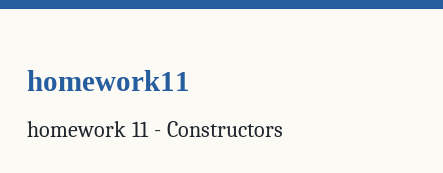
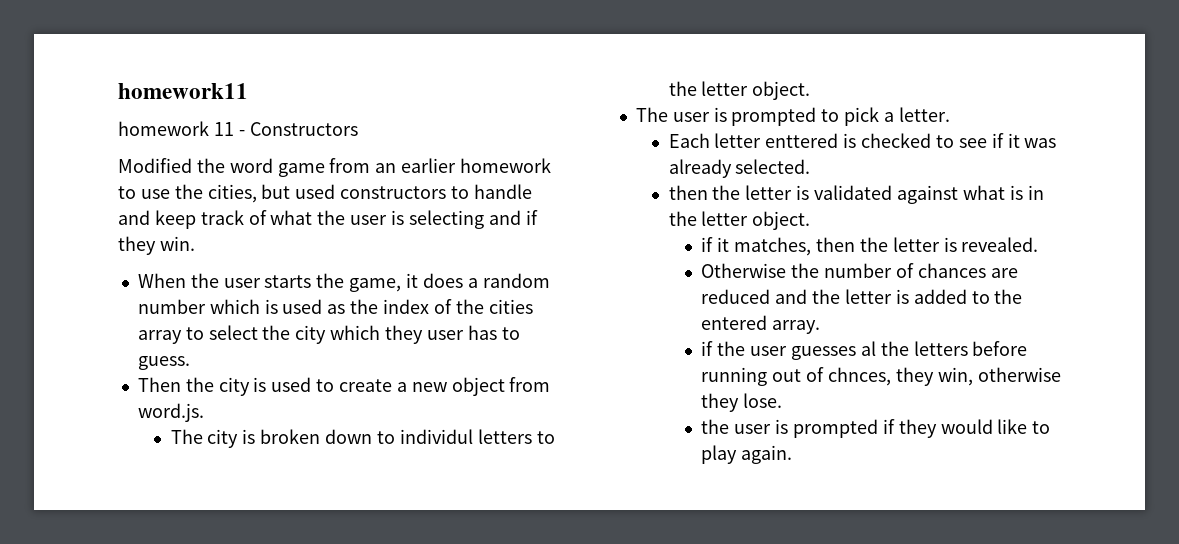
+ Modified the word game from an earlier homework to use the cities, but used constructors to handle and keep track of what the user is selecting and if they win.
+ When the user starts the game, it does a random number which is used as the index of the cities array to select the city which they user has to guess.
+ Then the city is used to create a new object from word.js.
+ The city is broken down to individul letters to the letter object.
+ The user is prompted to pick a letter.
+ Each letter enttered is checked to see if it was already selected.
+ then the letter is validated against what is in the letter object.
+ if it matches, then the letter is revealed.
+ Otherwise the number of chances are reduced and the letter is added to the entered array.
+ if the user guesses al the letters before running out of chnces, they win, otherwise they lose.
+ the user is prompted if they would like to play again.

